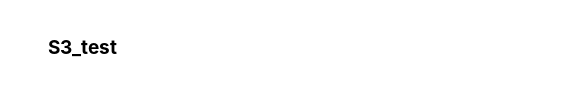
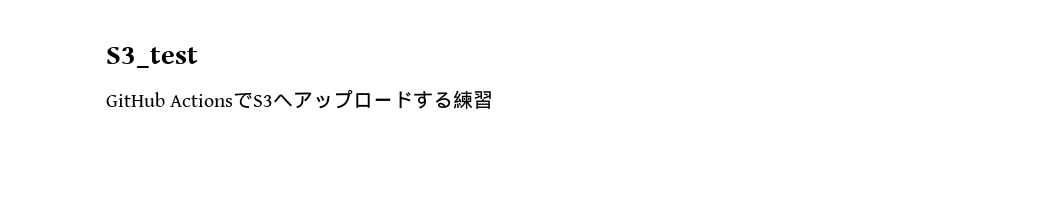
+ GitHub ActionsでS3へアップロードする練習

